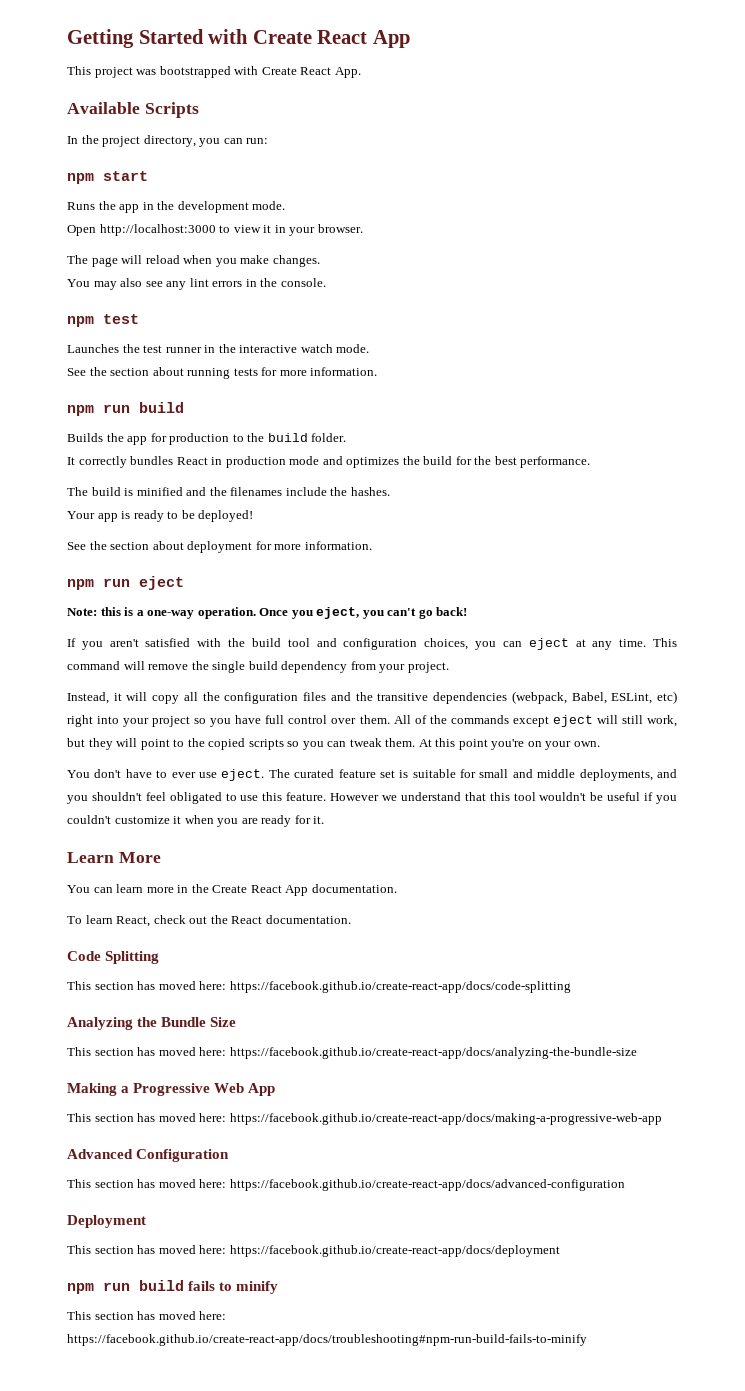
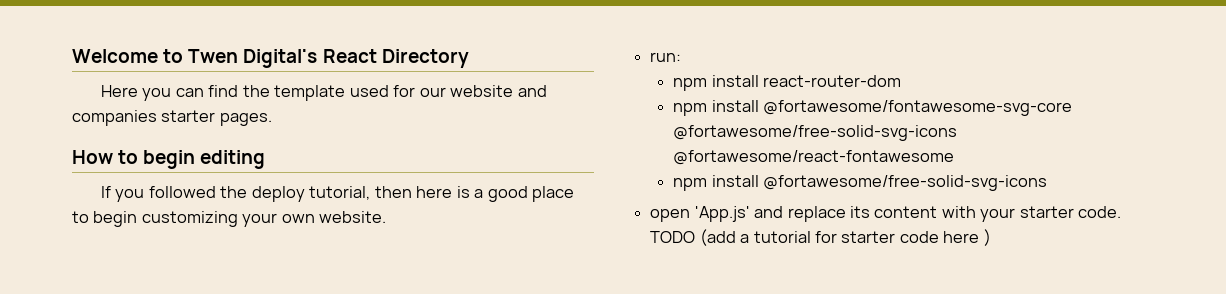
- Getting Started with Create React App
- This project was bootstrapped with Create React App.
- Available Scripts
- In the project directory, you can run:
- npm start
- Runs the app in the development mode.
- Open http://localhost:3000 to view it in your browser.
- The page will reload when you make changes.
- You may also see any lint errors in the console.
- npm test
- Launches the test runner in the interactive watch mode.
- See the section about running tests for more information.
- npm run build
- Builds the app for production to the build folder.
- It correctly bundles React in production mode and optimizes the build for the best performance.
- The build is minified and the filenames include the hashes.
- Your app is ready to be deployed!
- See the section about deployment for more information.
- npm run eject
- Note: this is a one-way operation. Once you eject, you can't go back!
- If you aren't satisfied with the build tool and configuration choices, you can eject at any time. This command will remove the single build dependency from your project.
- Instead, it will copy all the configuration files and the transitive dependencies (webpack, Babel, ESLint, etc) right into your project so you have full control over them. All of the commands except eject will still work, but they will point to the copied scripts so you can tweak them. At this point you're on your own.
- You don't have to ever use eject. The curated feature set is suitable for small and middle deployments, and you shouldn't feel obligated to use this feature. However we understand that this tool wouldn't be useful if you couldn't customize it when you are ready for it.
- Learn More
- You can learn more in the Create React App documentation.
- To learn React, check out the React documentation.
- Code Splitting
- This section has moved here: https://facebook.github.io/create-react-app/docs/code-splitting
- Analyzing the Bundle Size
- This section has moved here: https://facebook.github.io/create-react-app/docs/analyzing-the-bundle-size
- Making a Progressive Web App
- This section has moved here: https://facebook.github.io/create-react-app/docs/making-a-progressive-web-app
- Advanced Configuration
- This section has moved here: https://facebook.github.io/create-react-app/docs/advanced-configuration
- Deployment
- This section has moved here: https://facebook.github.io/create-react-app/docs/deployment
- npm run build fails to minify
- This section has moved here: https://facebook.github.io/create-react-app/docs/troubleshooting#npm-run-build-fails-to-minify
+ Welcome to Twen Digital's React Directory
+ Here you can find the template used for our website and companies starter pages.
+ How to begin editing
+ If you followed the deploy tutorial, then here is a good place to begin customizing your own website.
+ run:
+ npm install react-router-dom
+ npm install @fortawesome/fontawesome-svg-core @fortawesome/free-solid-svg-icons @fortawesome/react-fontawesome
+ npm install @fortawesome/free-solid-svg-icons
+ open 'App.js' and replace its content with your starter code. TODO (add a tutorial for starter code here )

